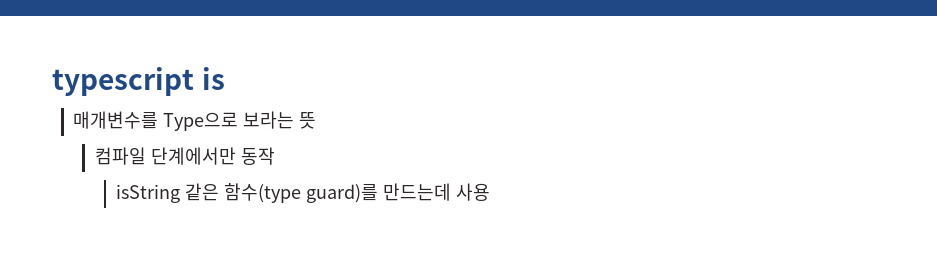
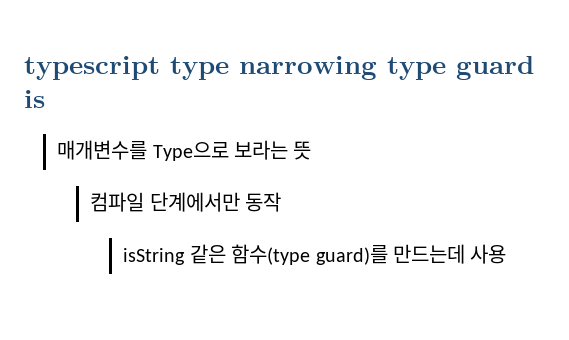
- typescript is
+ typescript type narrowing type guard is

